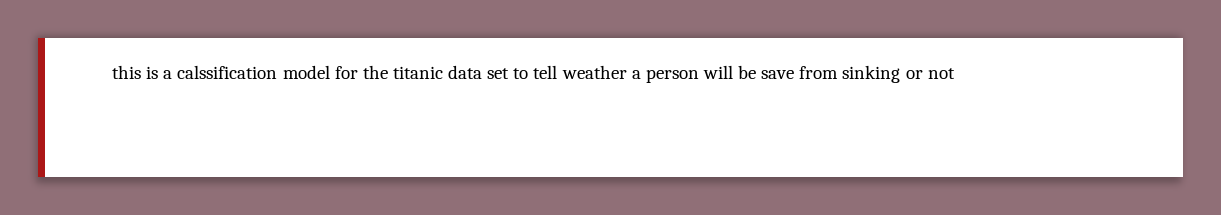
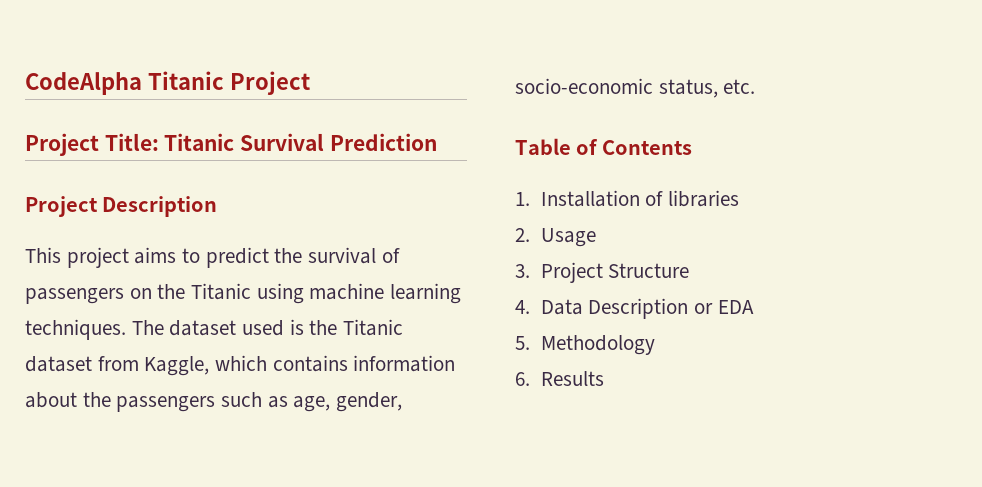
- this is a calssification model for the titanic data set to tell weather a person will be save from sinking or not
+ CodeAlpha Titanic Project
+ Project Title: Titanic Survival Prediction
+ Project Description
+ This project aims to predict the survival of passengers on the Titanic using machine learning techniques. The dataset used is the Titanic dataset from Kaggle, which contains information about the passengers such as age, gender, socio-economic status, etc.
+ Table of Contents
+ 1. Installation of libraries
+ 2. Usage
+ 3. Project Structure
+ 4. Data Description or EDA
+ 5. Methodology
+ 6. Results

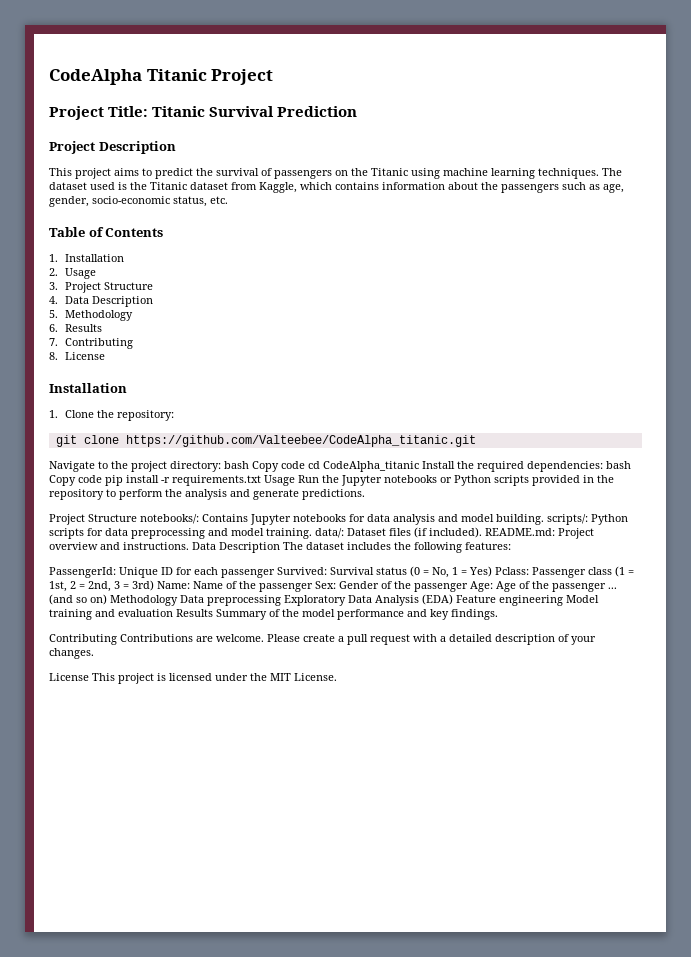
- 1. Installation of libraries
+ 1. Installation
- 4. Data Description or EDA
+ 4. Data Description
+ 7. Contributing
+ 8. License
+ Installation
+ 1. Clone the repository:
+ git clone https://github.com/Valteebee/CodeAlpha_titanic.git
+ Navigate to the project directory: bash Copy code cd CodeAlpha_titanic Install the required dependencies: bash Copy code pip install -r requirements.txt Usage Run the Jupyter notebooks or Python scripts provided in the repository to perform the analysis and generate predictions.
+ Project Structure notebooks/: Contains Jupyter notebooks for data analysis and model building. scripts/: Python scripts for data preprocessing and model training. data/: Dataset files (if included). README.md: Project overview and instructions. Data Description The dataset includes the following features:
+ PassengerId: Unique ID for each passenger Survived: Survival status (0 = No, 1 = Yes) Pclass: Passenger class (1 = 1st, 2 = 2nd, 3 = 3rd) Name: Name of the passenger Sex: Gender of the passenger Age: Age of the passenger ... (and so on) Methodology Data preprocessing Exploratory Data Analysis (EDA) Feature engineering Model training and evaluation Results Summary of the model performance and key findings.
+ Contributing Contributions are welcome. Please create a pull request with a detailed description of your changes.
+ License This project is licensed under the MIT License.

